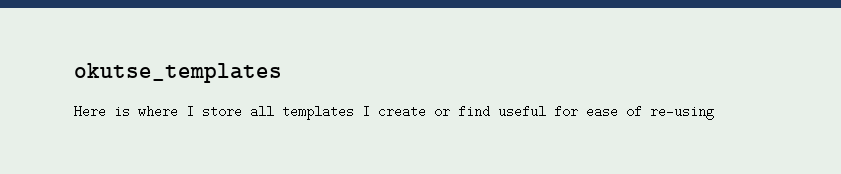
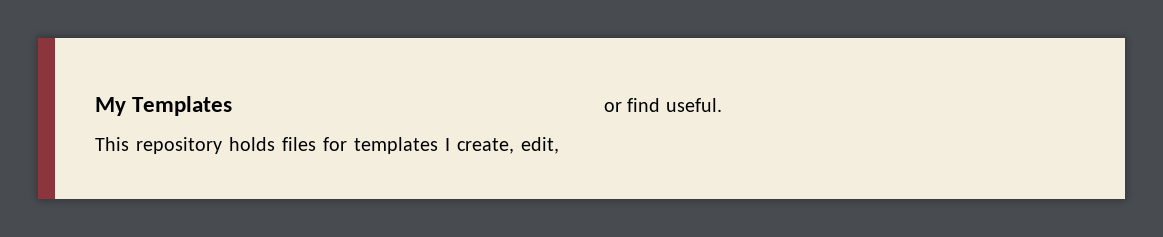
- okutse_templates
- Here is where I store all templates I create or find useful for ease of re-using
+ My Templates
+ This repository holds files for templates I create, edit, or find useful.

